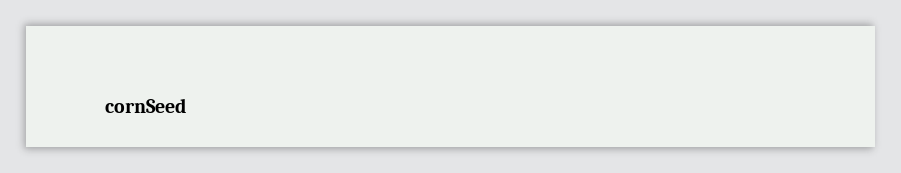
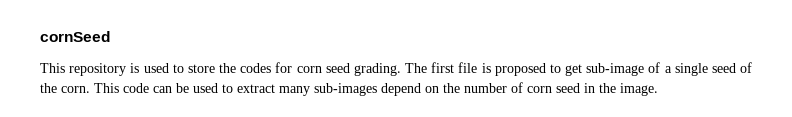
+ This repository is used to store the codes for corn seed grading. The first file is proposed to get sub-image of a single seed of the corn. This code can be used to extract many sub-images depend on the number of corn seed in the image.

